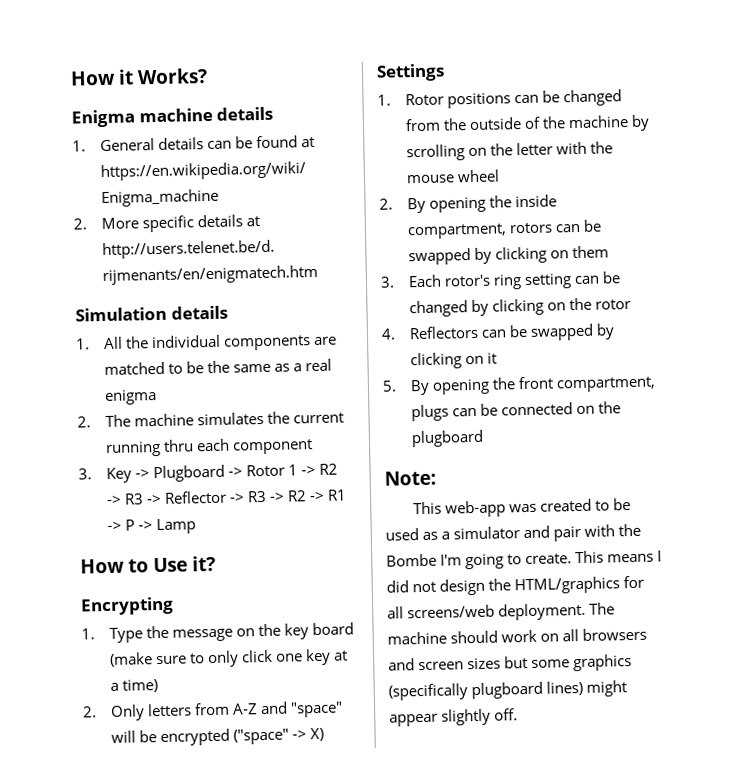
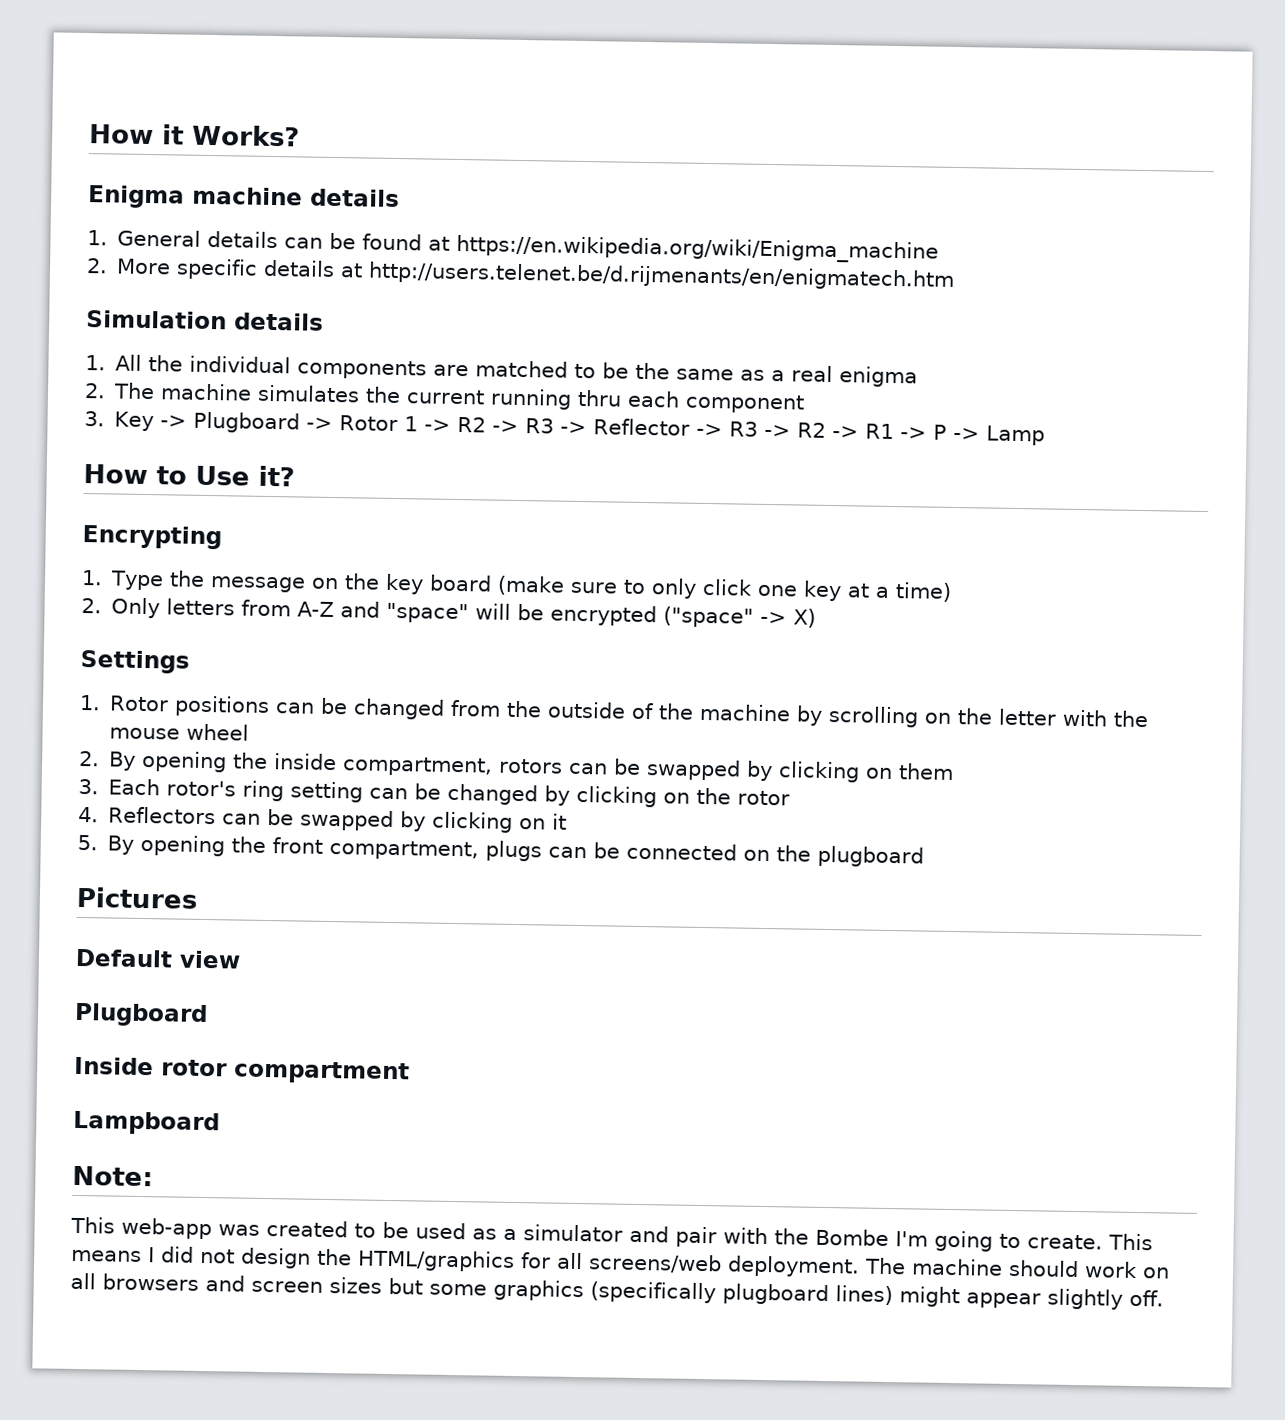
+ Pictures
+ Default view
+ Plugboard
+ Inside rotor compartment
+ Lampboard

